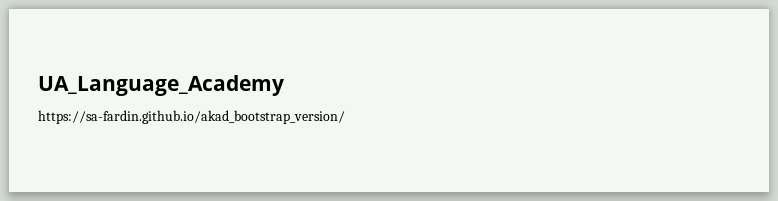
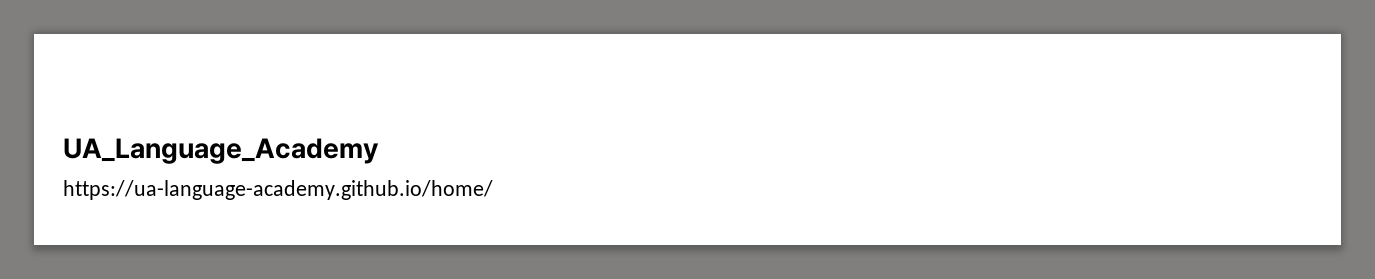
- https://sa-fardin.github.io/akad_bootstrap_version/
+ https://ua-language-academy.github.io/home/

